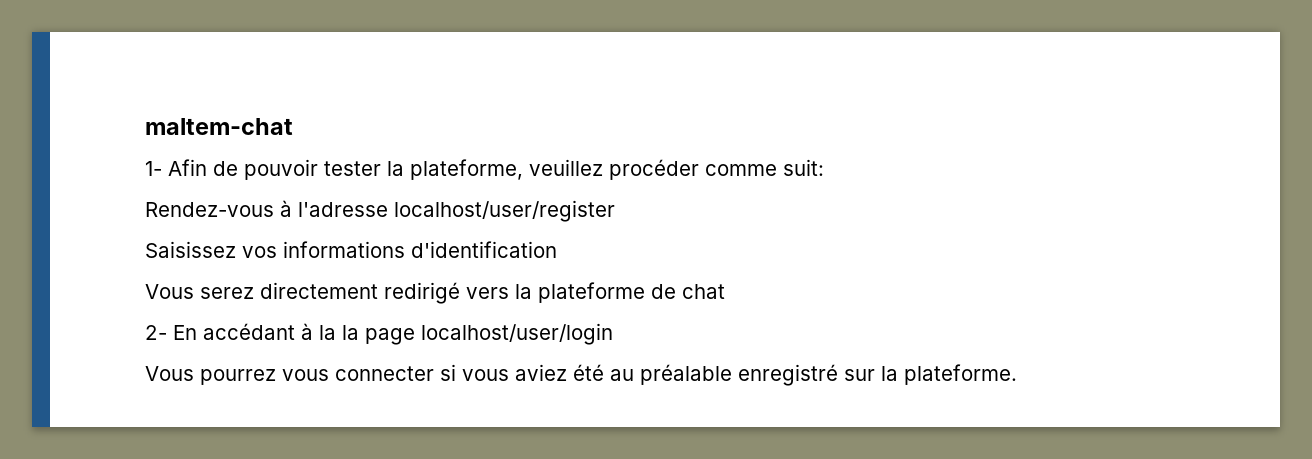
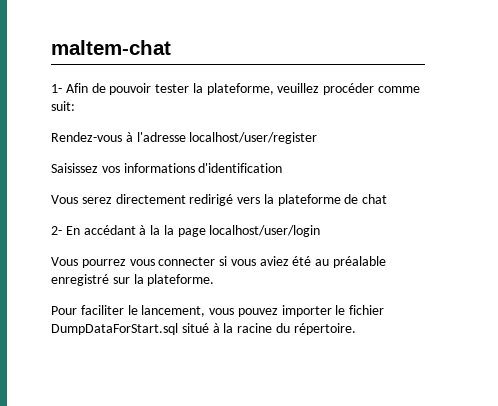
+ Pour faciliter le lancement, vous pouvez importer le fichier DumpDataForStart.sql situé à la racine du répertoire.

